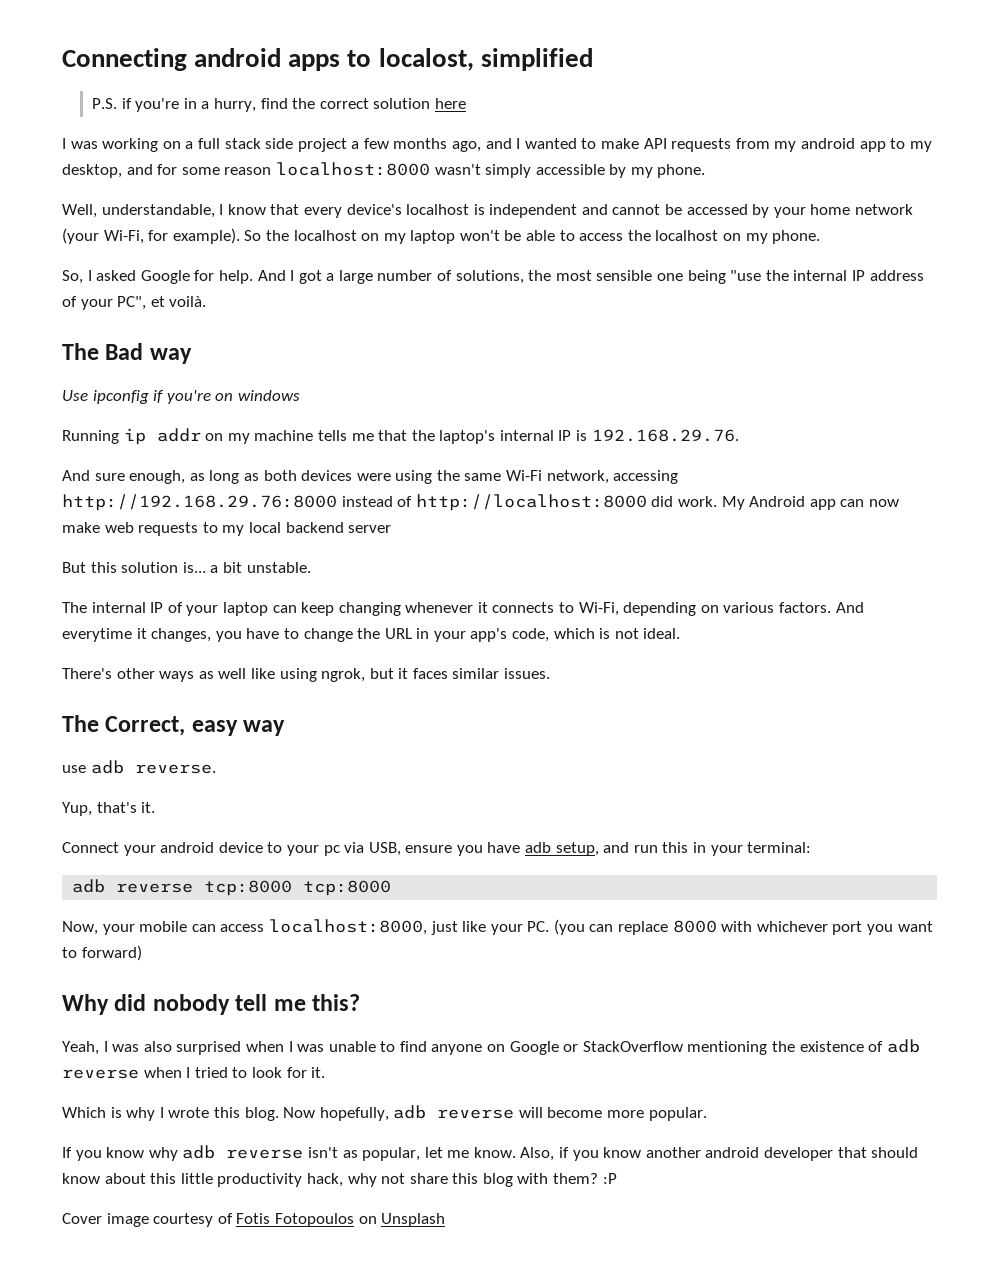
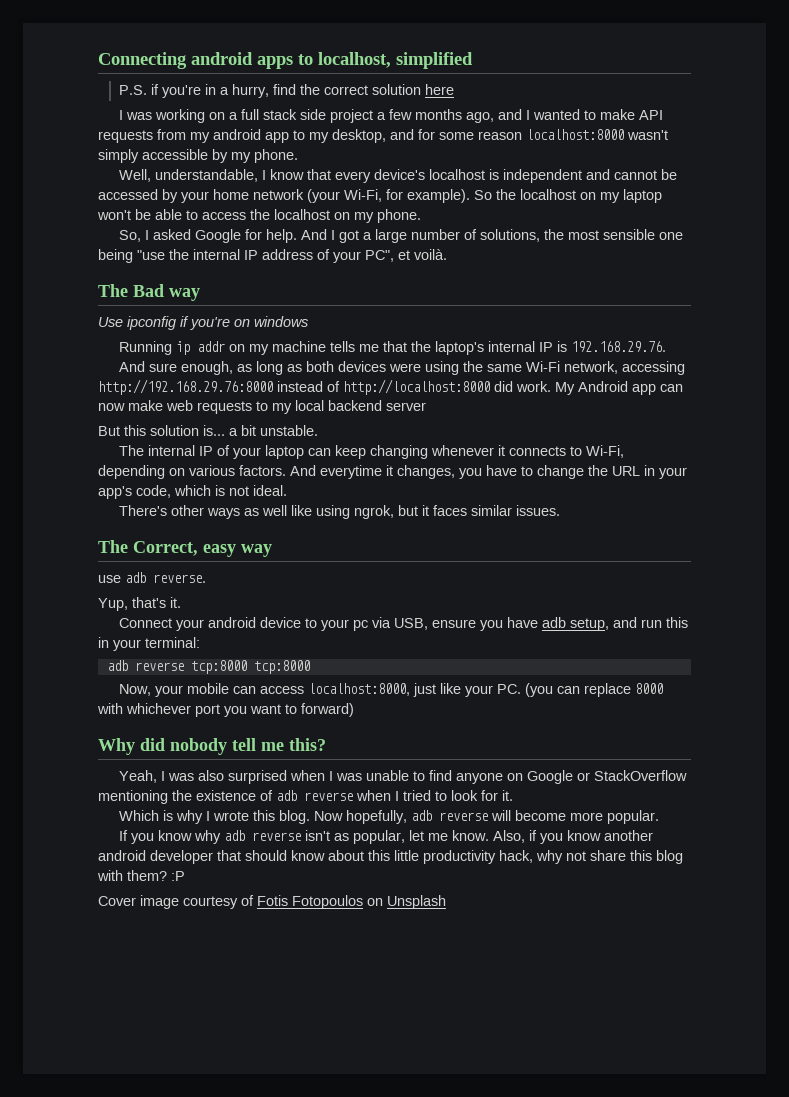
- Connecting android apps to localost, simplified
+ Connecting android apps to localhost, simplified

